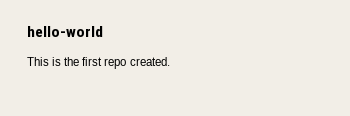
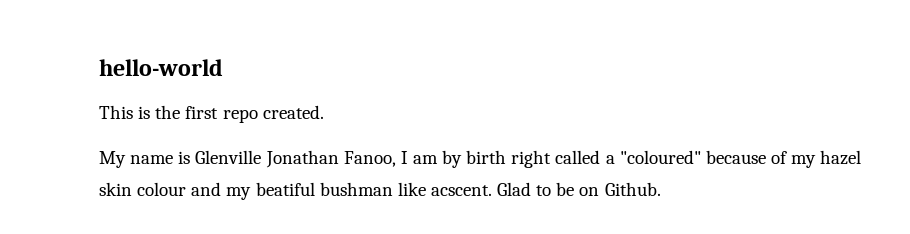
+ My name is Glenville Jonathan Fanoo, I am by birth right called a "coloured" because of my hazel skin colour and my beatiful bushman like acscent. Glad to be on Github.

